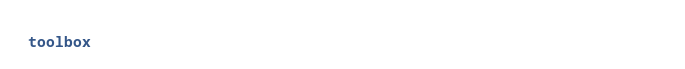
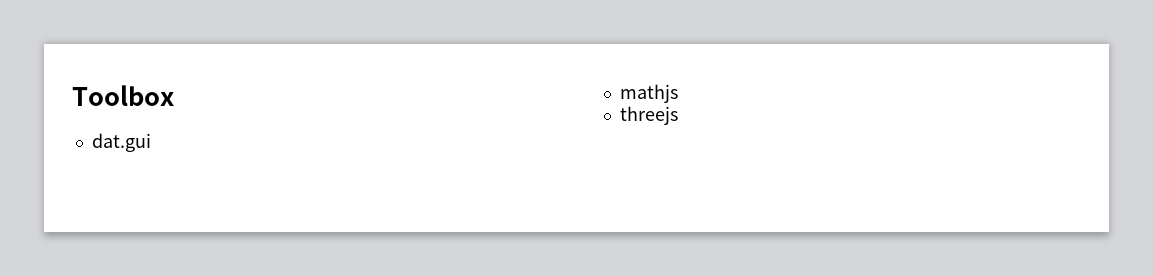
- toolbox
+ Toolbox
+ dat.gui
+ mathjs
+ threejs

